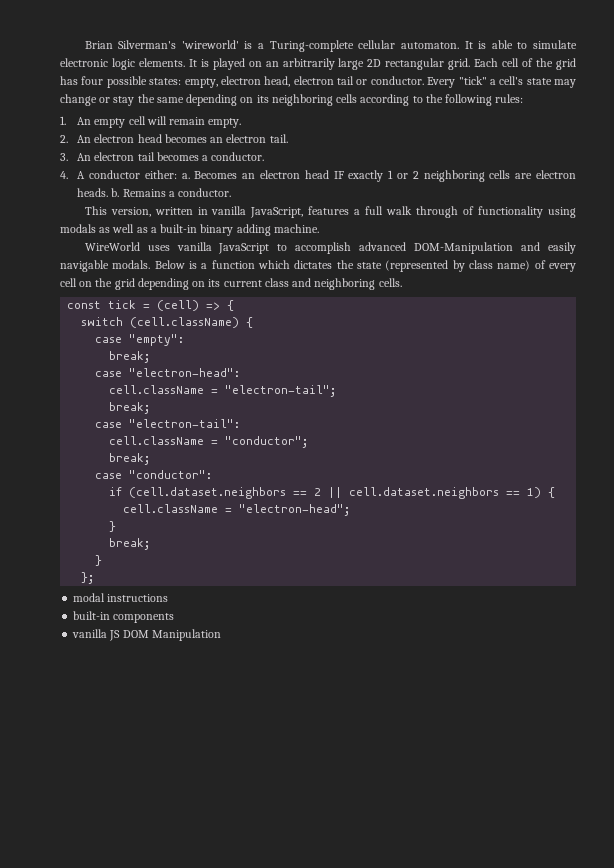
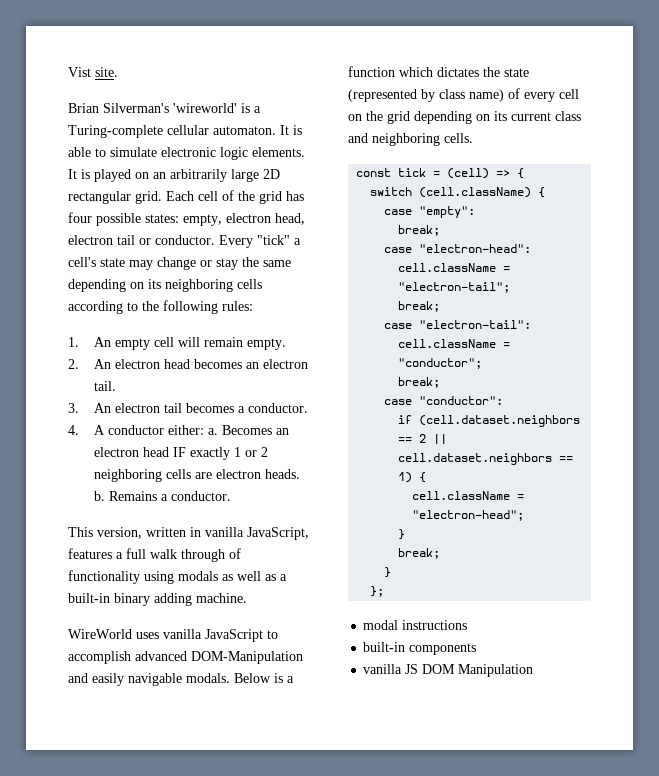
+ Vist site.

